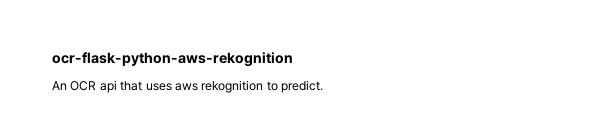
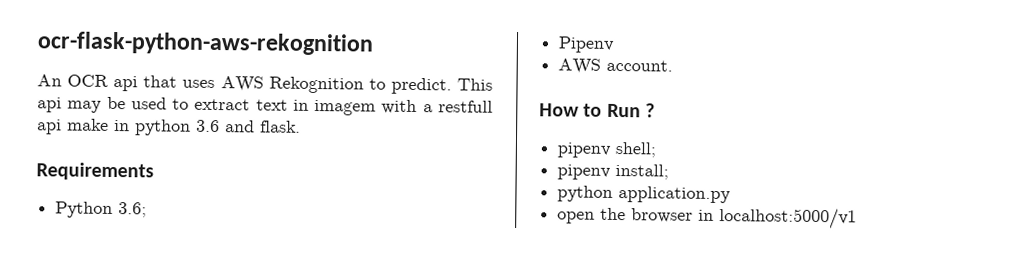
- An OCR api that uses aws rekognition to predict.
+ An OCR api that uses AWS Rekognition to predict. This api may be used to extract text in imagem with a restfull api make in python 3.6 and flask.
+ Requirements
+ Python 3.6;
+ Pipenv
+ AWS account.
+ How to Run ?
+ pipenv shell;
+ pipenv install;
+ python application.py
+ open the browser in localhost:5000/v1

